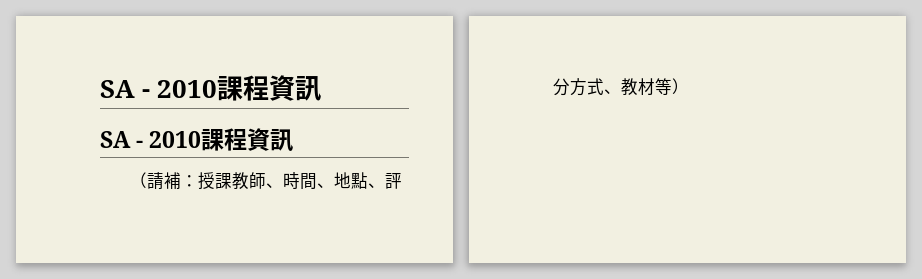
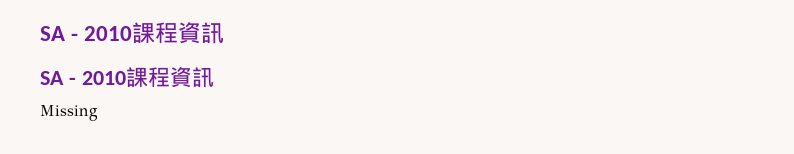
- （請補：授課教師、時間、地點、評分方式、教材等）
+ Missing

